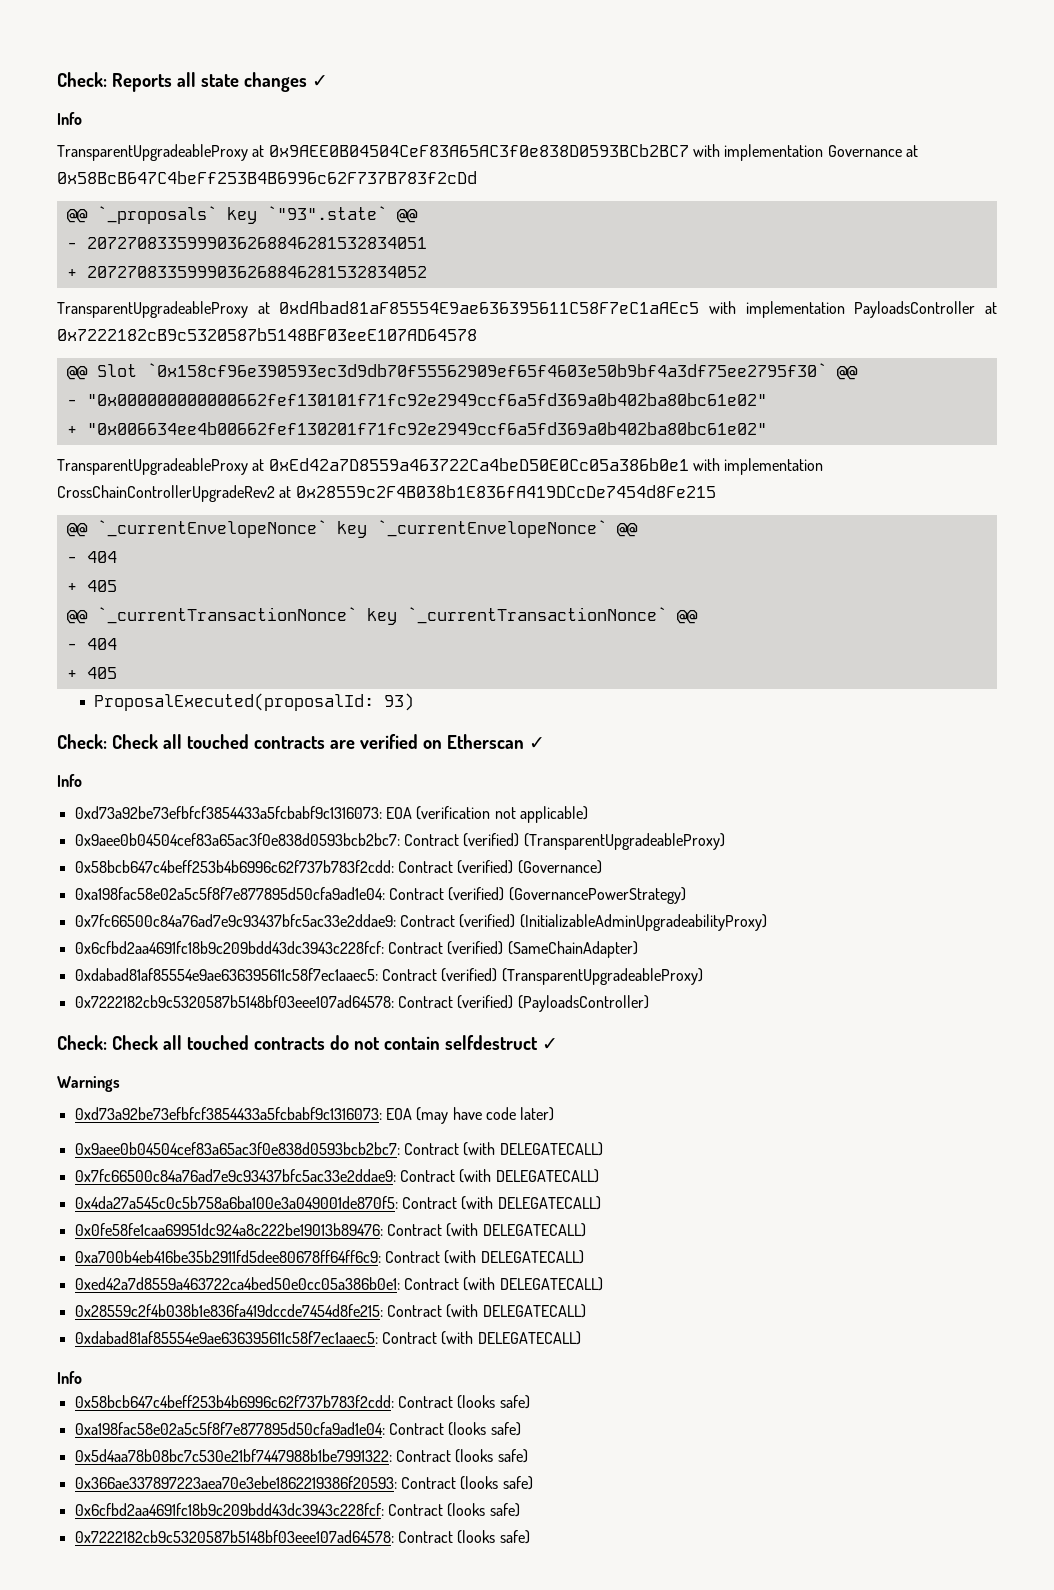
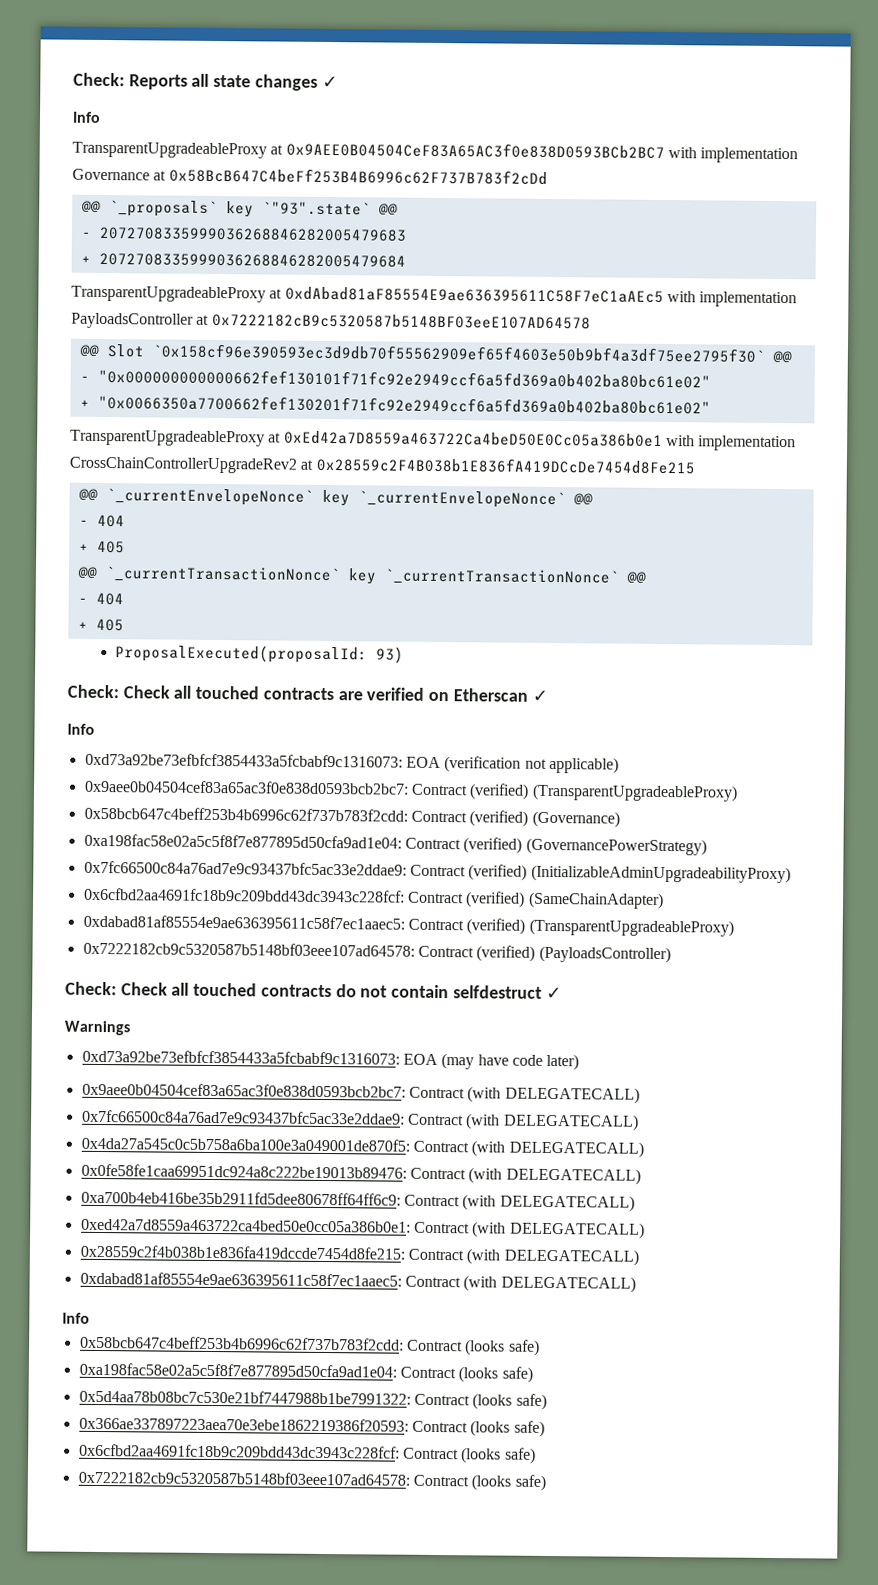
- - 2072708335999036268846281532834051
- + 2072708335999036268846281532834052
+ - 2072708335999036268846282005479683
+ + 2072708335999036268846282005479684
- + "0x006634ee4b00662fef130201f71fc92e2949ccf6a5fd369a0b402ba80bc61e02"
+ + "0x0066350a7700662fef130201f71fc92e2949ccf6a5fd369a0b402ba80bc61e02"

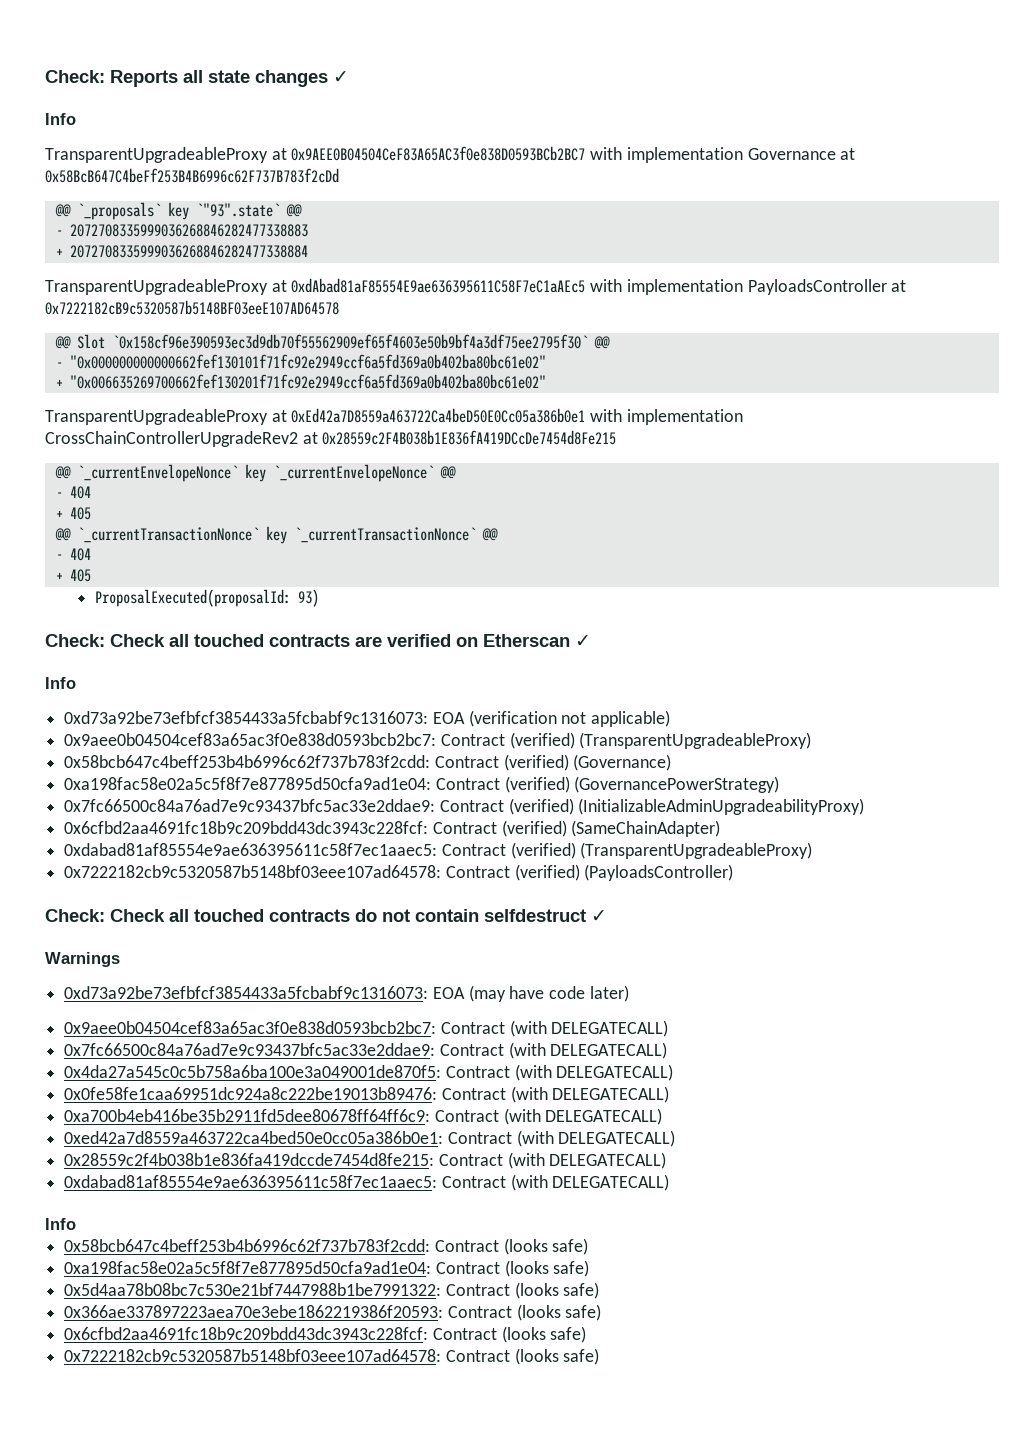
- - 2072708335999036268846282005479683
- + 2072708335999036268846282005479684
+ - 2072708335999036268846282477338883
+ + 2072708335999036268846282477338884
- + "0x0066350a7700662fef130201f71fc92e2949ccf6a5fd369a0b402ba80bc61e02"
+ + "0x006635269700662fef130201f71fc92e2949ccf6a5fd369a0b402ba80bc61e02"

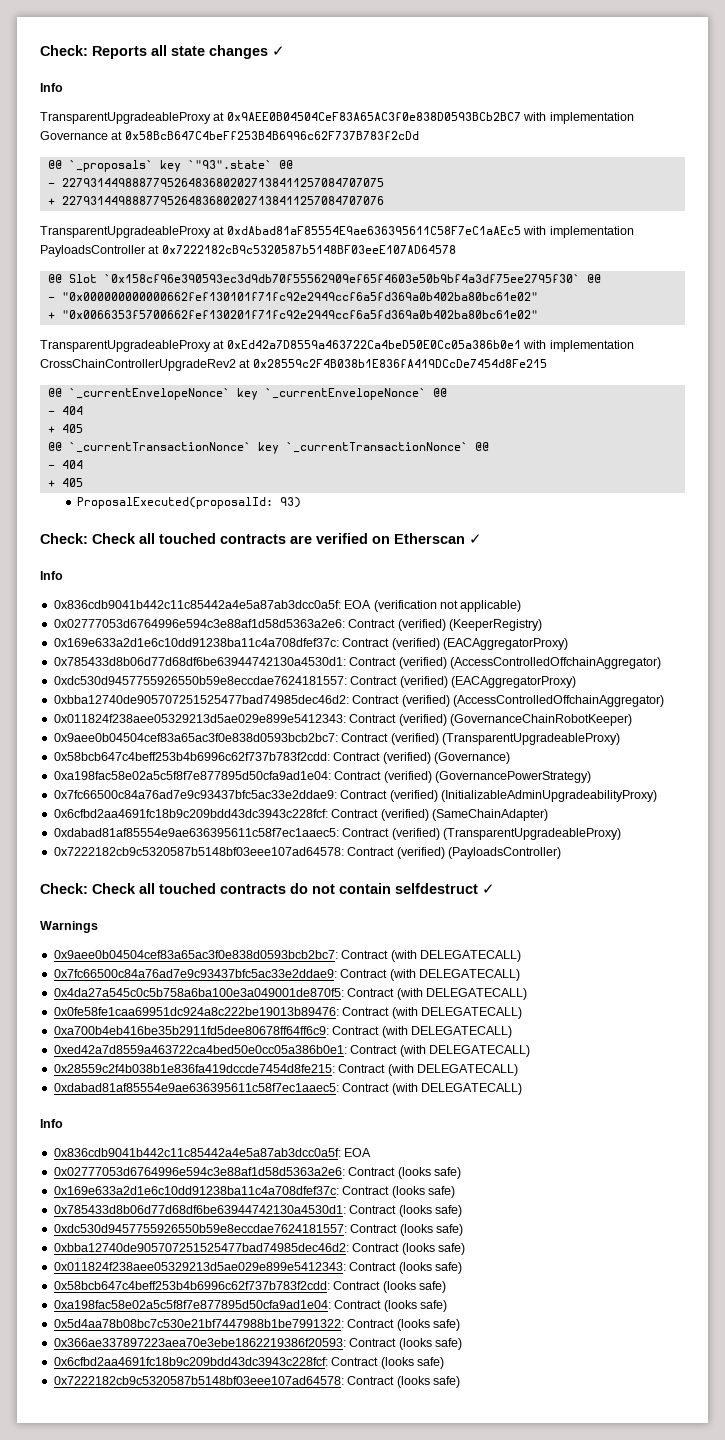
- - 2072708335999036268846282477338883
- + 2072708335999036268846282477338884
+ - 2279314498887795264836802027138411257084707075
+ + 2279314498887795264836802027138411257084707076
- + "0x006635269700662fef130201f71fc92e2949ccf6a5fd369a0b402ba80bc61e02"
+ + "0x0066353f5700662fef130201f71fc92e2949ccf6a5fd369a0b402ba80bc61e02"
- 0xd73a92be73efbfcf3854433a5fcbabf9c1316073: EOA (verification not applicable)
+ 0x836cdb9041b442c11c85442a4e5a87ab3dcc0a5f: EOA (verification not applicable)
+ 0x02777053d6764996e594c3e88af1d58d5363a2e6: Contract (verified) (KeeperRegistry)
+ 0x169e633a2d1e6c10dd91238ba11c4a708dfef37c: Contract (verified) (EACAggregatorProxy)
+ 0x785433d8b06d77d68df6be63944742130a4530d1: Contract (verified) (AccessControlledOffchainAggregator)
+ 0xdc530d9457755926550b59e8eccdae7624181557: Contract (verified) (EACAggregatorProxy)
+ 0xbba12740de905707251525477bad74985dec46d2: Contract (verified) (AccessControlledOffchainAggregator)
+ 0x011824f238aee05329213d5ae029e899e5412343: Contract (verified) (GovernanceChainRobotKeeper)
- 0xd73a92be73efbfcf3854433a5fcbabf9c1316073: EOA (may have code later)
  0xdabad81af85554e9ae636395611c58f7ec1aaec5: Contract (with DELEGATECALL)
  Info
+ 0x836cdb9041b442c11c85442a4e5a87ab3dcc0a5f: EOA
+ 0x02777053d6764996e594c3e88af1d58d5363a2e6: Contract (looks safe)
+ 0x169e633a2d1e6c10dd91238ba11c4a708dfef37c: Contract (looks safe)
+ 0x785433d8b06d77d68df6be63944742130a4530d1: Contract (looks safe)
+ 0xdc530d9457755926550b59e8eccdae7624181557: Contract (looks safe)
+ 0xbba12740de905707251525477bad74985dec46d2: Contract (looks safe)
+ 0x011824f238aee05329213d5ae029e899e5412343: Contract (looks safe)

